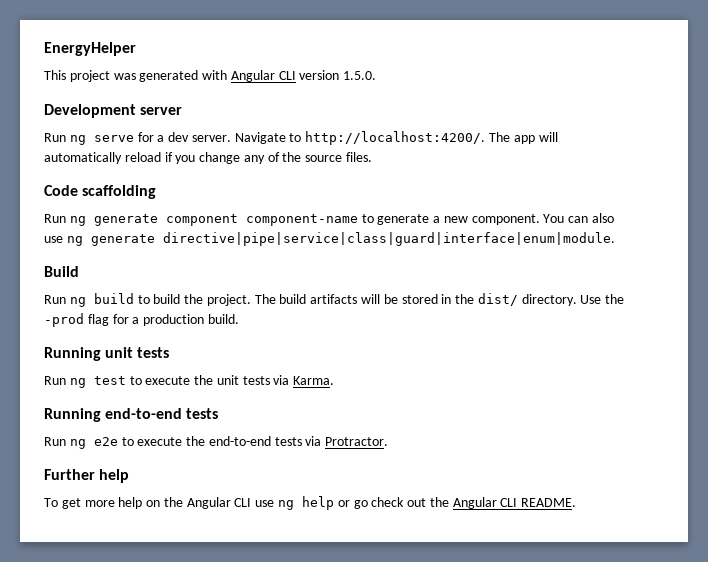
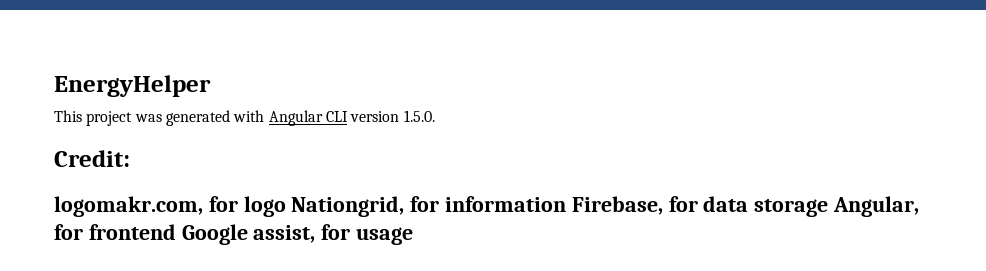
- Development server
- Run ng serve for a dev server. Navigate to http://localhost:4200/. The app will automatically reload if you change any of the source files.
- Code scaffolding
- Run ng generate component component-name to generate a new component. You can also use ng generate directive|pipe|service|class|guard|interface|enum|module.
- Build
- Run ng build to build the project. The build artifacts will be stored in the dist/ directory. Use the -prod flag for a production build.
- Running unit tests
- Run ng test to execute the unit tests via Karma.
- Running end-to-end tests
- Run ng e2e to execute the end-to-end tests via Protractor.
- Further help
- To get more help on the Angular CLI use ng help or go check out the Angular CLI README.
+ Credit:
+ logomakr.com, for logo Nationgrid, for information Firebase, for data storage Angular, for frontend Google assist, for usage

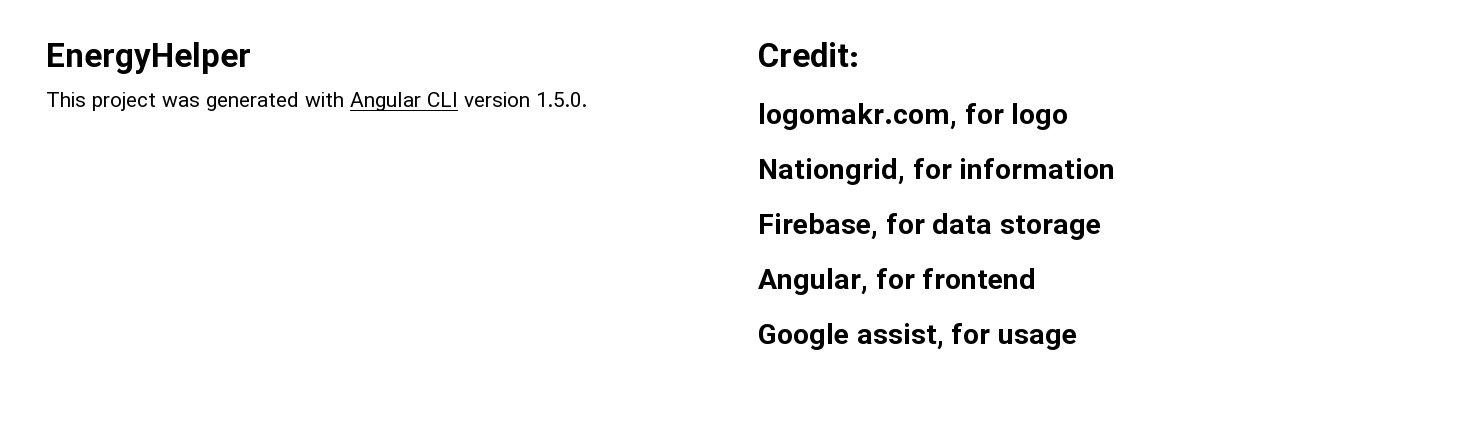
- logomakr.com, for logo Nationgrid, for information Firebase, for data storage Angular, for frontend Google assist, for usage
+ logomakr.com, for logo
+ Nationgrid, for information
+ Firebase, for data storage
+ Angular, for frontend
+ Google assist, for usage

